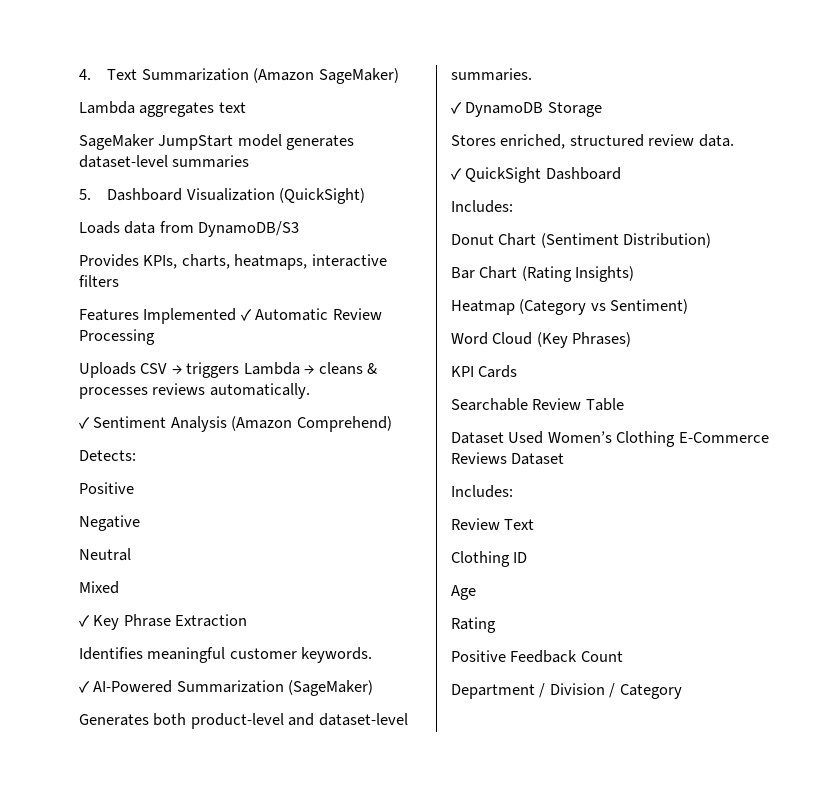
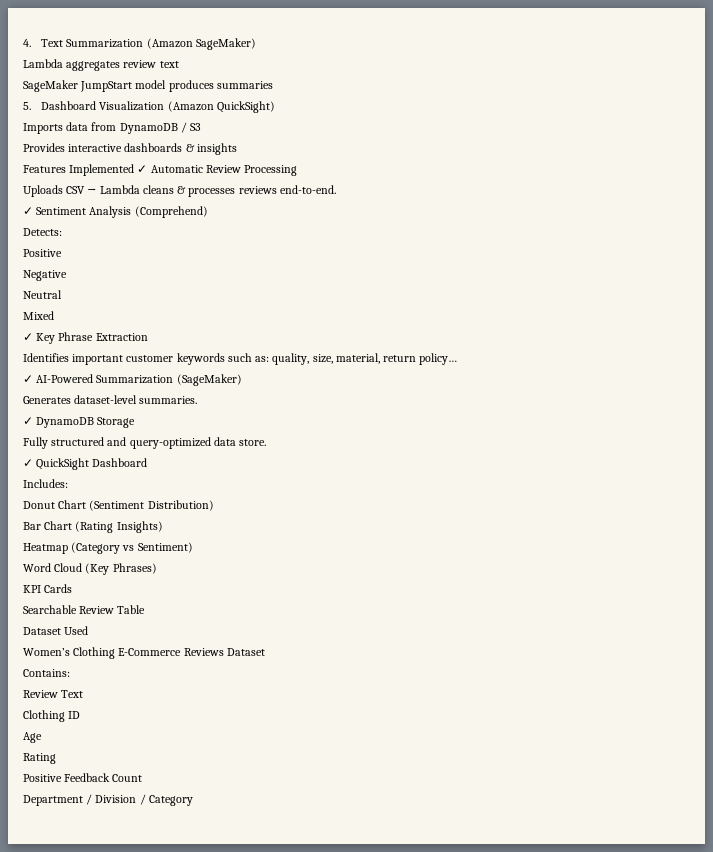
- Lambda aggregates text
+ Lambda aggregates review text
- SageMaker JumpStart model generates dataset-level summaries
+ SageMaker JumpStart model produces summaries
- 5. Dashboard Visualization (QuickSight)
- Loads data from DynamoDB/S3
- Provides KPIs, charts, heatmaps, interactive filters
+ 5. Dashboard Visualization (Amazon QuickSight)
+ Imports data from DynamoDB / S3
+ Provides interactive dashboards & insights
- Uploads CSV → triggers Lambda → cleans & processes reviews automatically.
+ Uploads CSV → Lambda cleans & processes reviews end-to-end.
- ✓ Sentiment Analysis (Amazon Comprehend)
+ ✓ Sentiment Analysis (Comprehend)
- Identifies meaningful customer keywords.
+ Identifies important customer keywords such as: quality, size, material, return policy…
- Generates both product-level and dataset-level summaries.
+ Generates dataset-level summaries.
- Stores enriched, structured review data.
+ Fully structured and query-optimized data store.
- Dataset Used Women’s Clothing E-Commerce Reviews Dataset
- Includes:
+ Dataset Used
+ Women’s Clothing E-Commerce Reviews Dataset
+ Contains:

